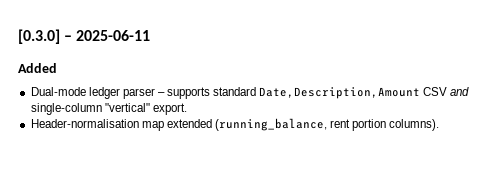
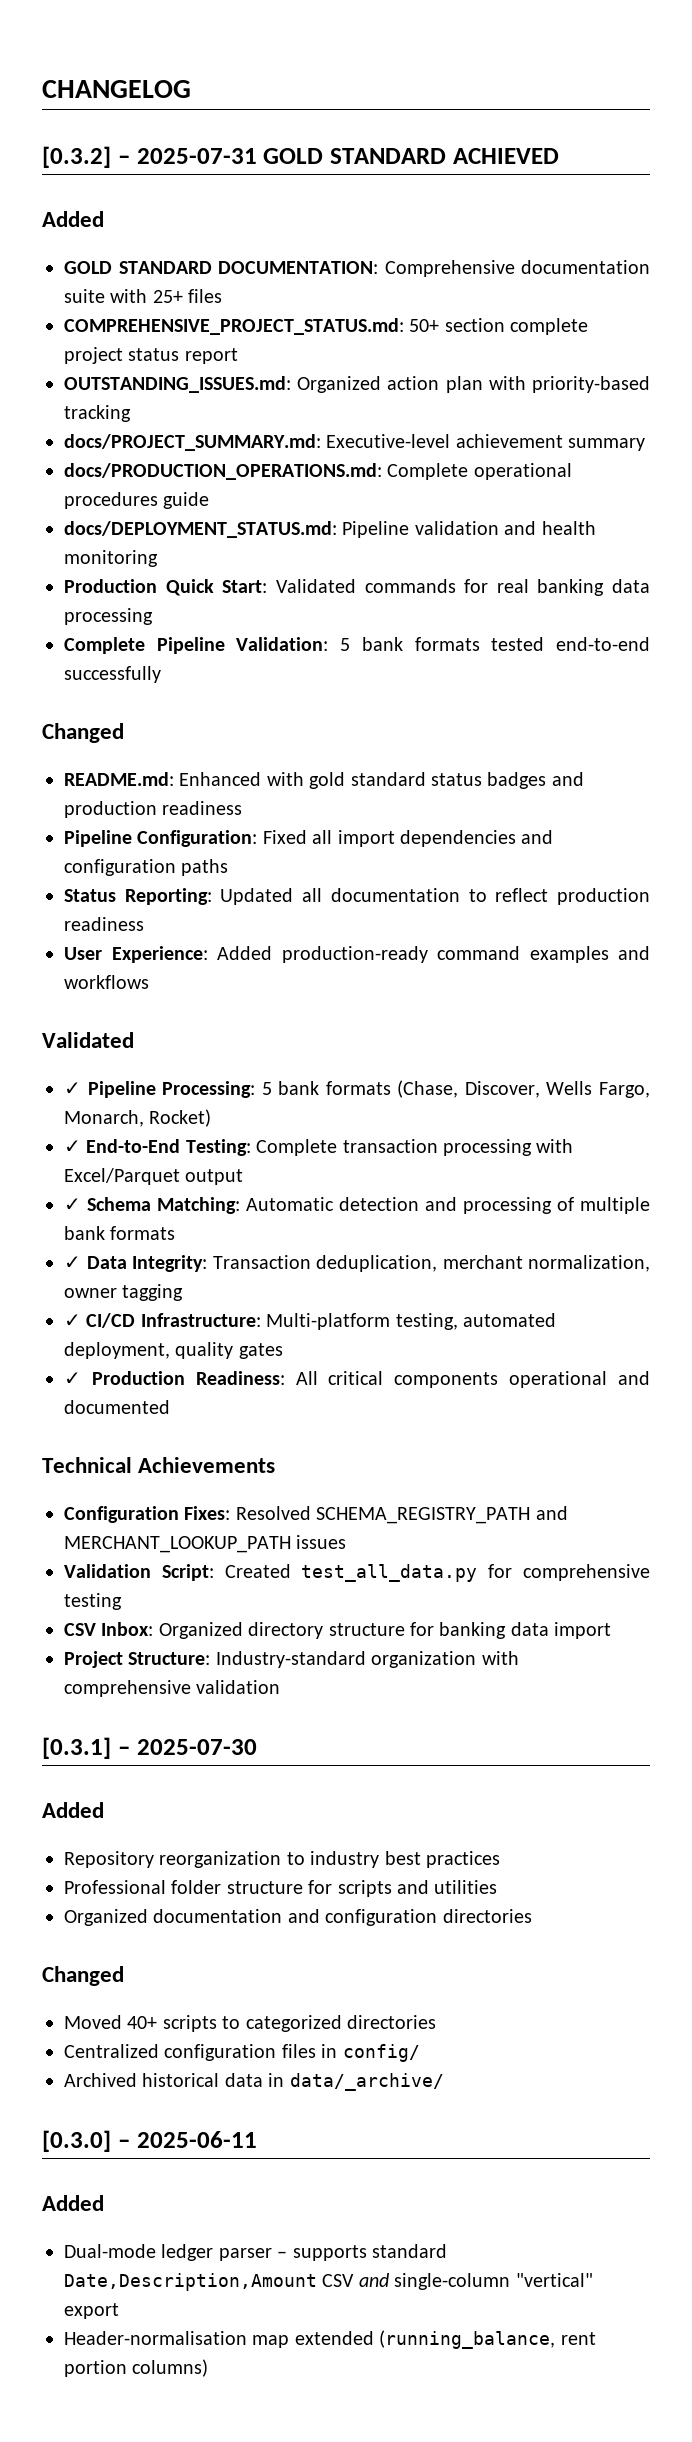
+ CHANGELOG
+ [0.3.2] – 2025-07-31 GOLD STANDARD ACHIEVED
+ Added
+ GOLD STANDARD DOCUMENTATION: Comprehensive documentation suite with 25+ files
+ COMPREHENSIVE_PROJECT_STATUS.md: 50+ section complete project status report
+ OUTSTANDING_ISSUES.md: Organized action plan with priority-based tracking
+ docs/PROJECT_SUMMARY.md: Executive-level achievement summary
+ docs/PRODUCTION_OPERATIONS.md: Complete operational procedures guide
+ docs/DEPLOYMENT_STATUS.md: Pipeline validation and health monitoring
+ Production Quick Start: Validated commands for real banking data processing
+ Complete Pipeline Validation: 5 bank formats tested end-to-end successfully
+ Changed
+ README.md: Enhanced with gold standard status badges and production readiness
+ Pipeline Configuration: Fixed all import dependencies and configuration paths
+ Status Reporting: Updated all documentation to reflect production readiness
+ User Experience: Added production-ready command examples and workflows
+ Validated
+ ✓ Pipeline Processing: 5 bank formats (Chase, Discover, Wells Fargo, Monarch, Rocket)
+ ✓ End-to-End Testing: Complete transaction processing with Excel/Parquet output
+ ✓ Schema Matching: Automatic detection and processing of multiple bank formats
+ ✓ Data Integrity: Transaction deduplication, merchant normalization, owner tagging
+ ✓ CI/CD Infrastructure: Multi-platform testing, automated deployment, quality gates
+ ✓ Production Readiness: All critical components operational and documented
+ Technical Achievements
+ Configuration Fixes: Resolved SCHEMA_REGISTRY_PATH and MERCHANT_LOOKUP_PATH issues
+ Validation Script: Created test_all_data.py for comprehensive testing
+ CSV Inbox: Organized directory structure for banking data import
+ Project Structure: Industry-standard organization with comprehensive validation
+ [0.3.1] – 2025-07-30
+ Added
+ Repository reorganization to industry best practices
+ Professional folder structure for scripts and utilities
+ Organized documentation and configuration directories
+ Changed
+ Moved 40+ scripts to categorized directories
+ Centralized configuration files in config/
+ Archived historical data in data/_archive/
- Dual-mode ledger parser – supports standard Date,Description,Amount CSV and single-column "vertical" export.
+ Dual-mode ledger parser – supports standard Date,Description,Amount CSV and single-column "vertical" export
- Header-normalisation map extended (running_balance, rent portion columns).
+ Header-normalisation map extended (running_balance, rent portion columns)

